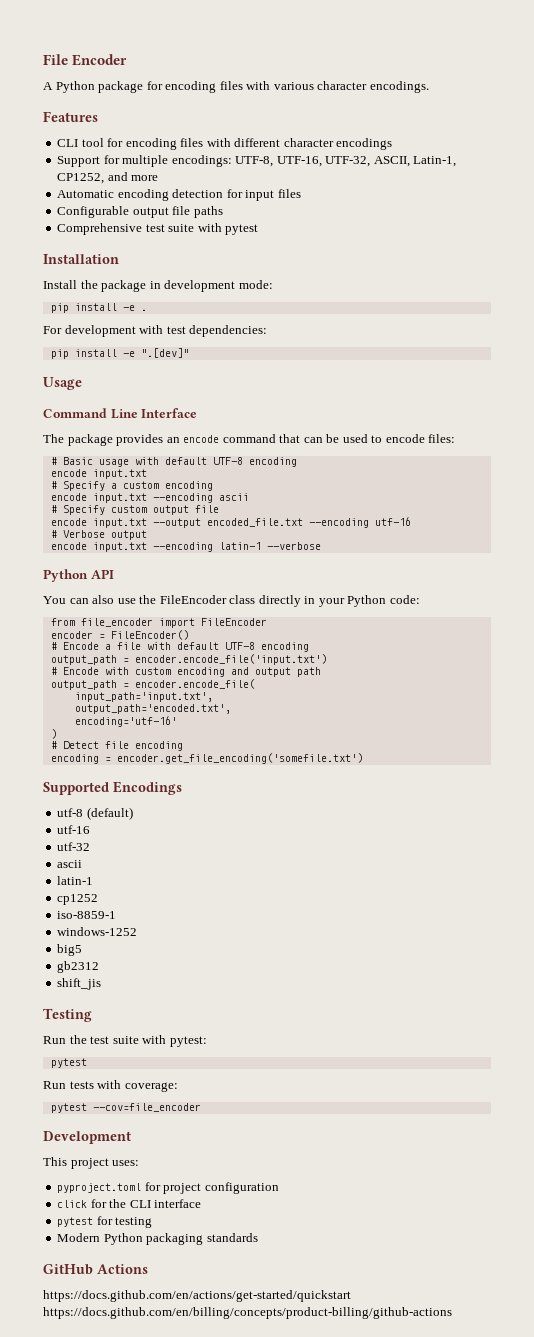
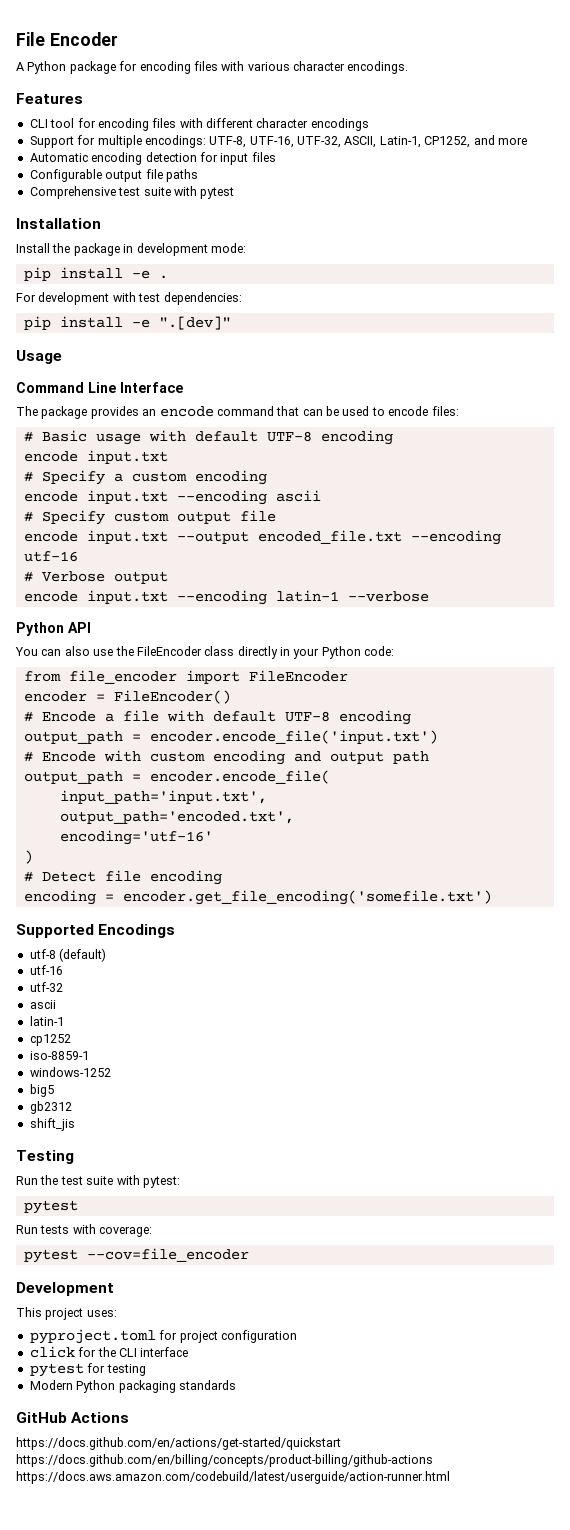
- https://docs.github.com/en/actions/get-started/quickstart https://docs.github.com/en/billing/concepts/product-billing/github-actions
+ https://docs.github.com/en/actions/get-started/quickstart https://docs.github.com/en/billing/concepts/product-billing/github-actions https://docs.aws.amazon.com/codebuild/latest/userguide/action-runner.html

